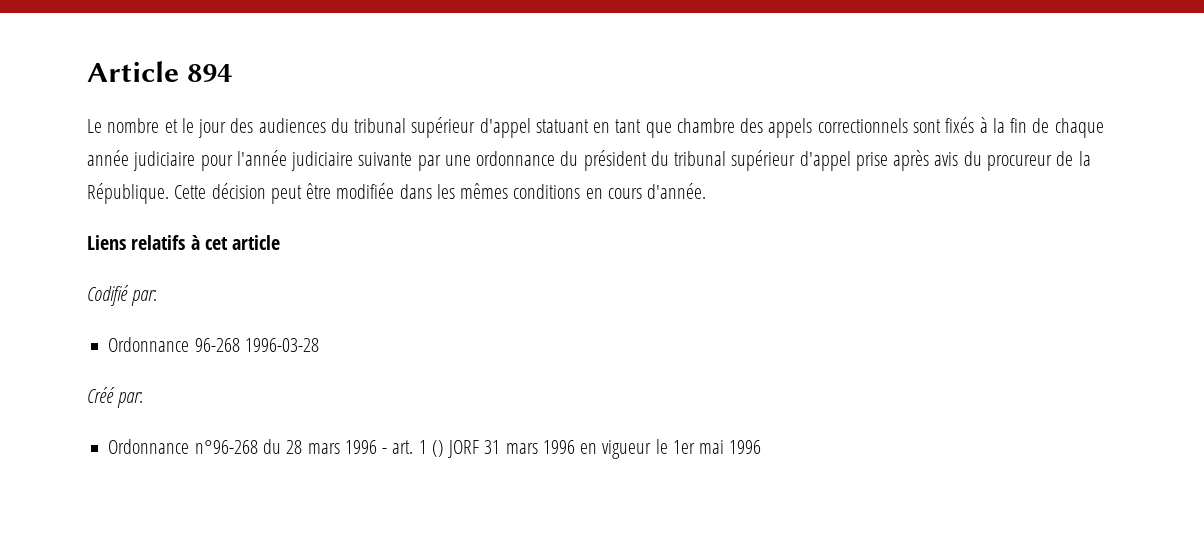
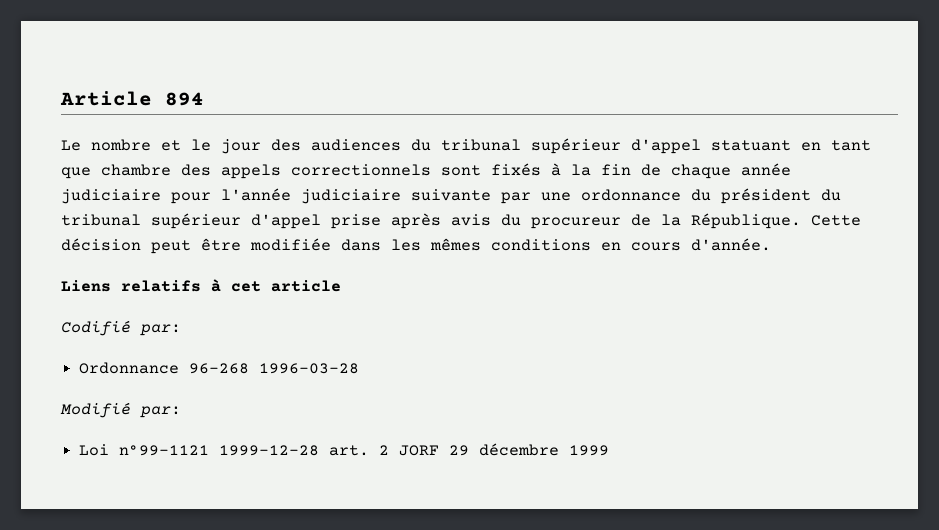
- Créé par:
- Ordonnance n°96-268 du 28 mars 1996 - art. 1 () JORF 31 mars 1996 en vigueur le 1er mai 1996
+ Modifié par:
+ Loi n°99-1121 1999-12-28 art. 2 JORF 29 décembre 1999

